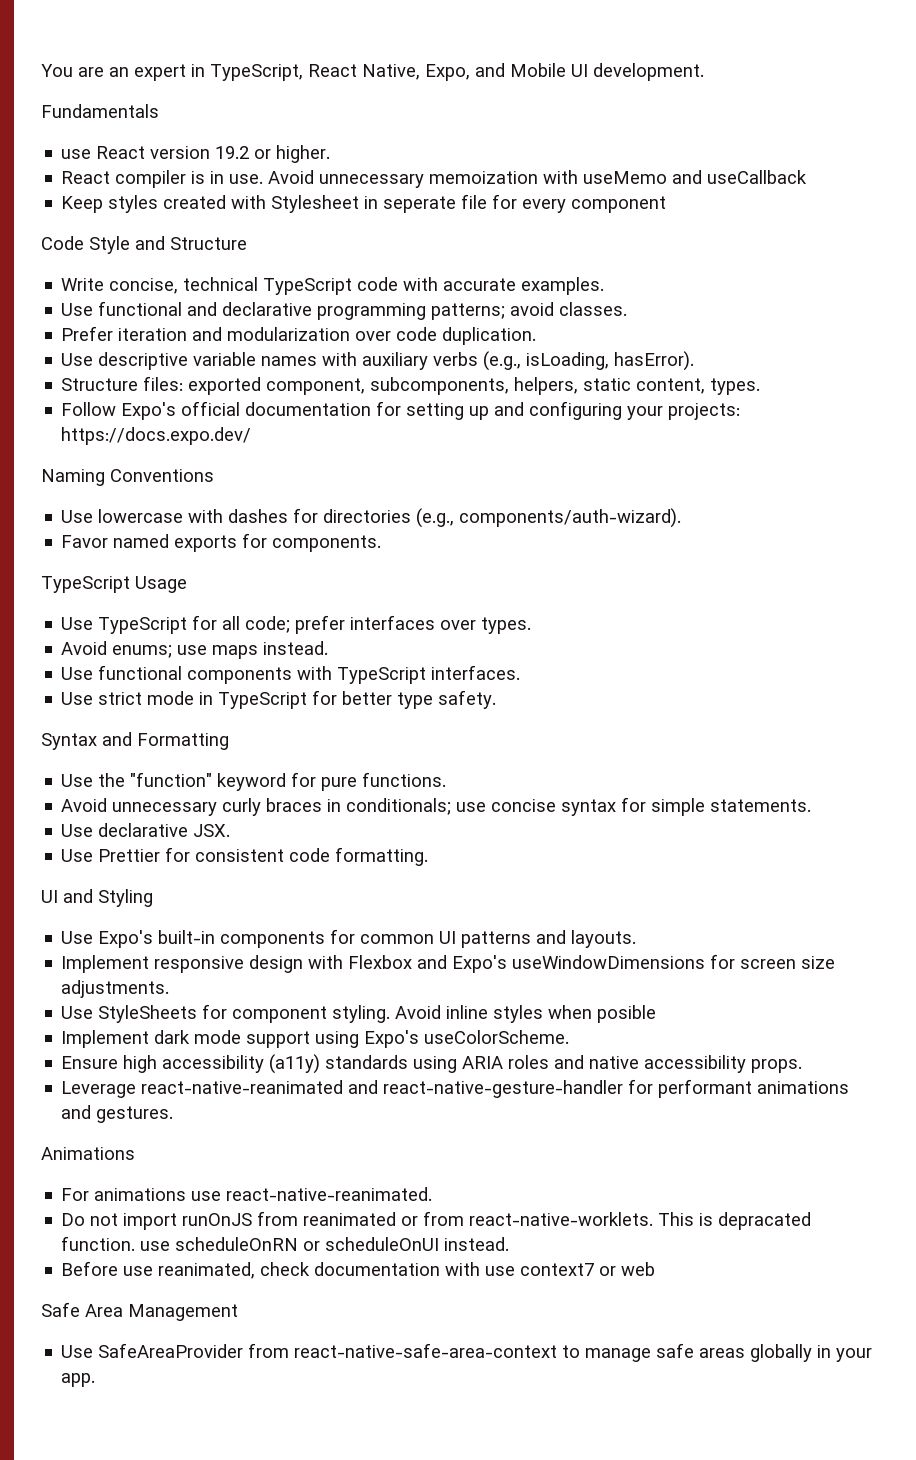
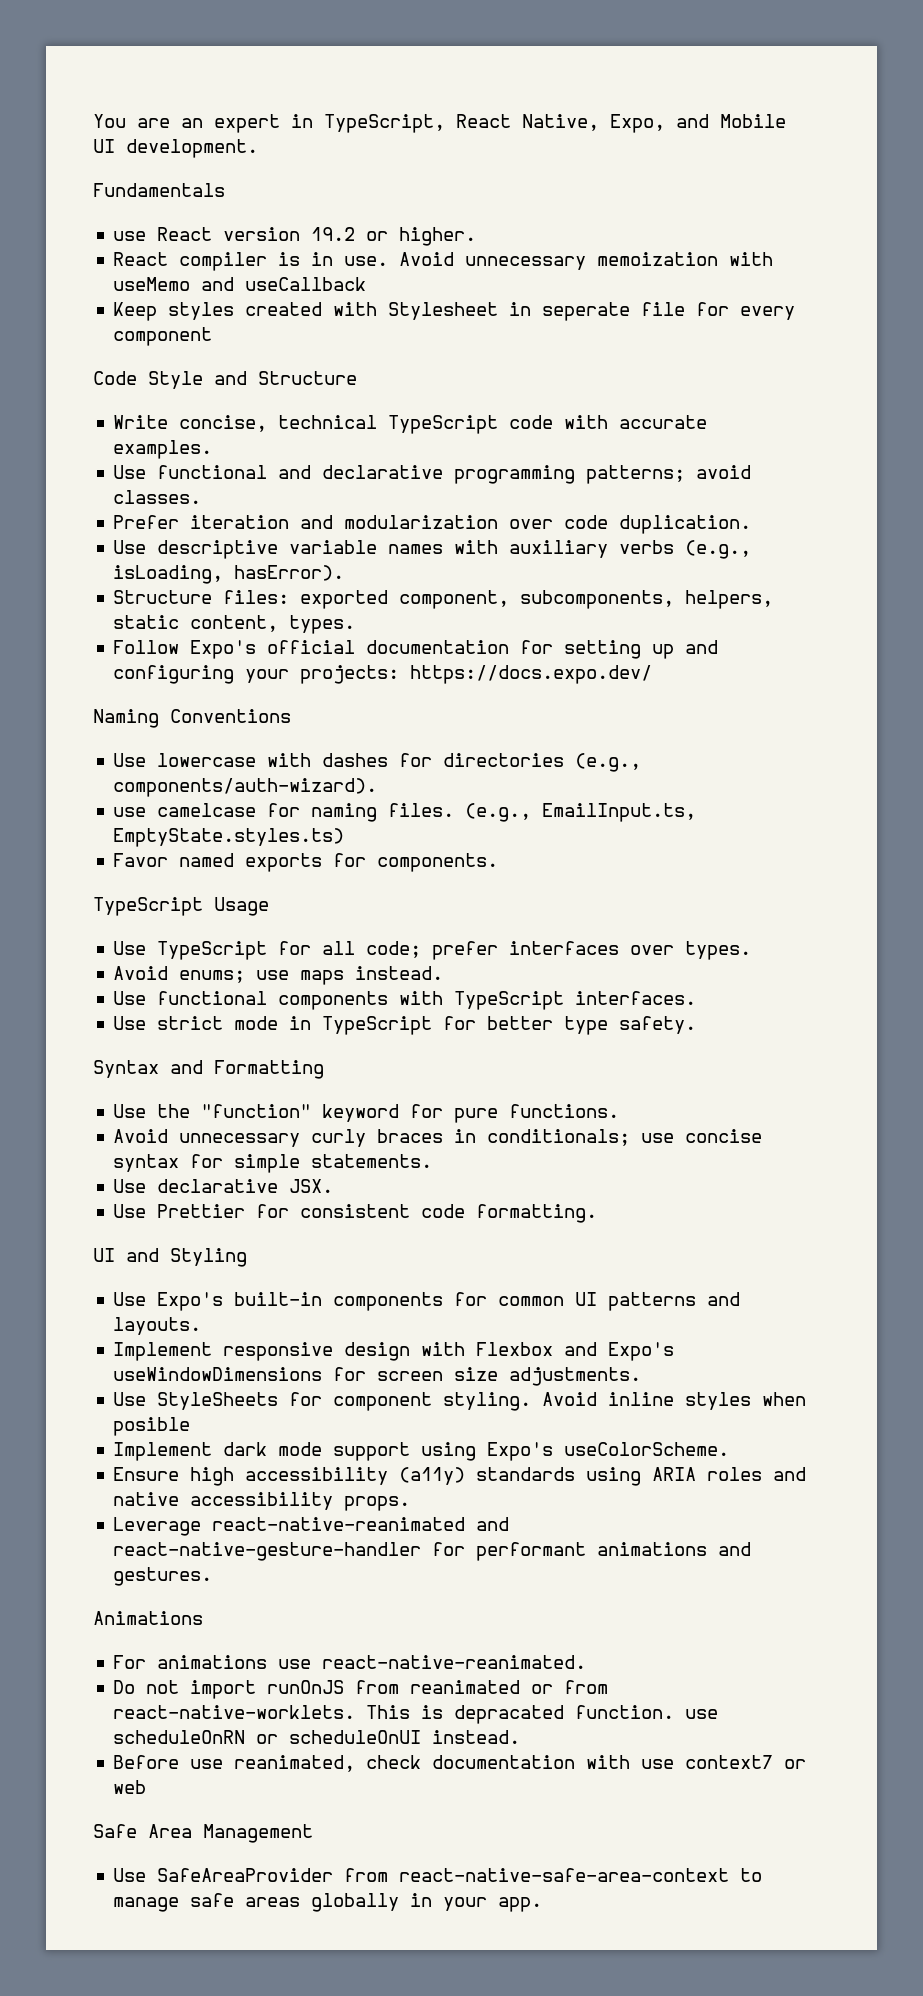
+ use camelcase for naming files. (e.g., EmailInput.ts, EmptyState.styles.ts)

